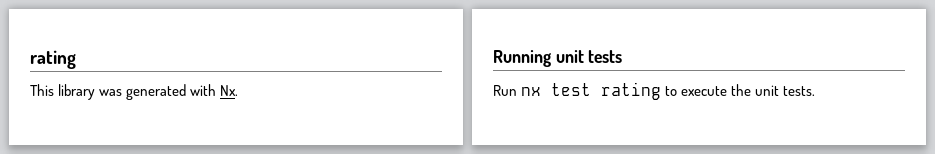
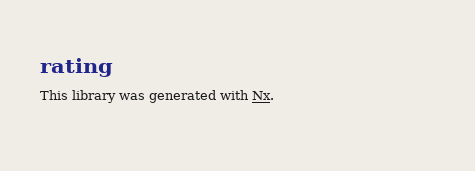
- Running unit tests
- Run nx test rating to execute the unit tests.

